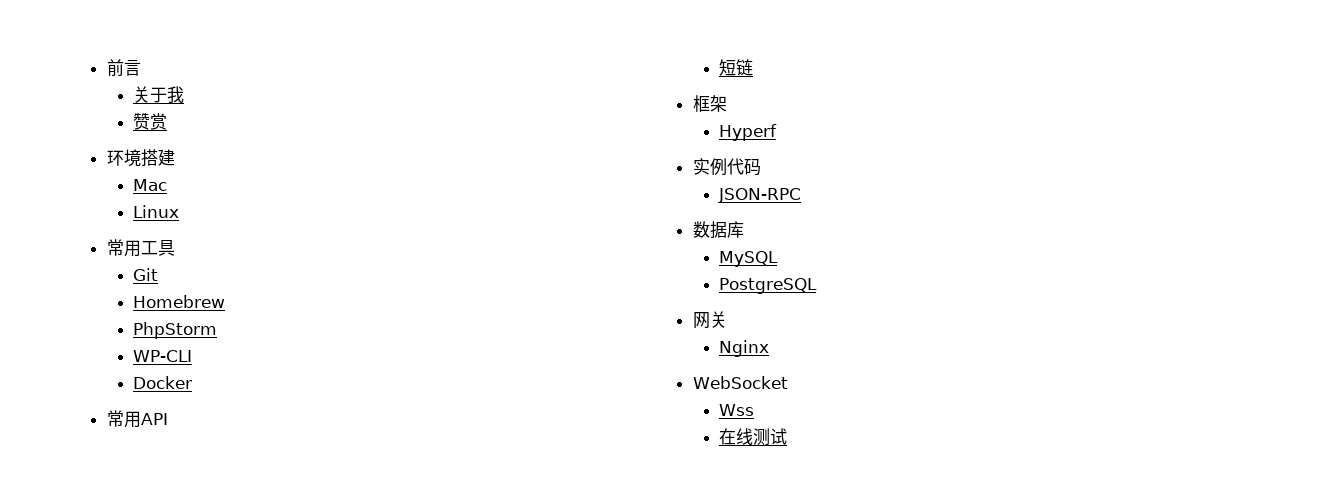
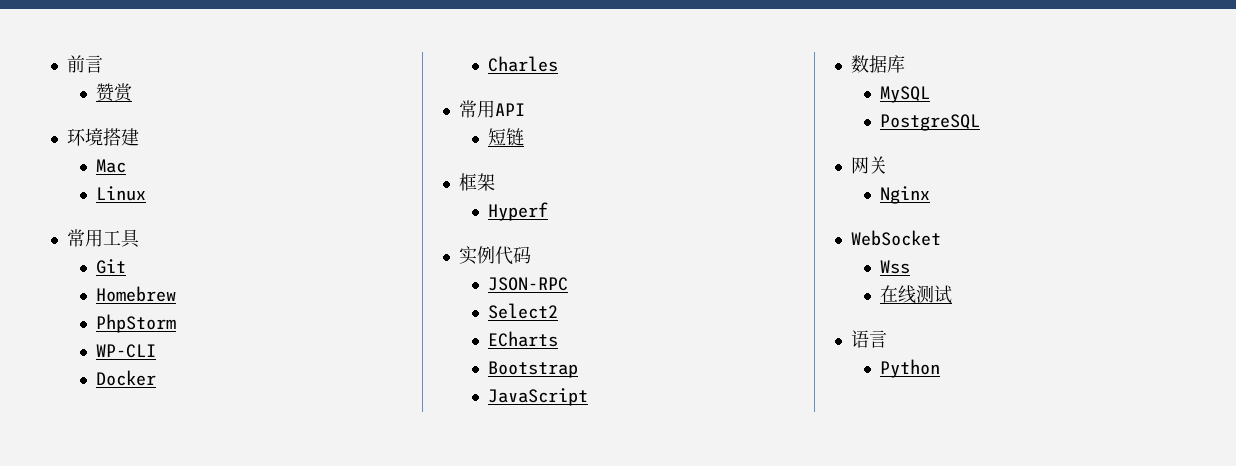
- 关于我
+ Charles
+ Select2
+ ECharts
+ Bootstrap
+ JavaScript
+ 语言
+ Python

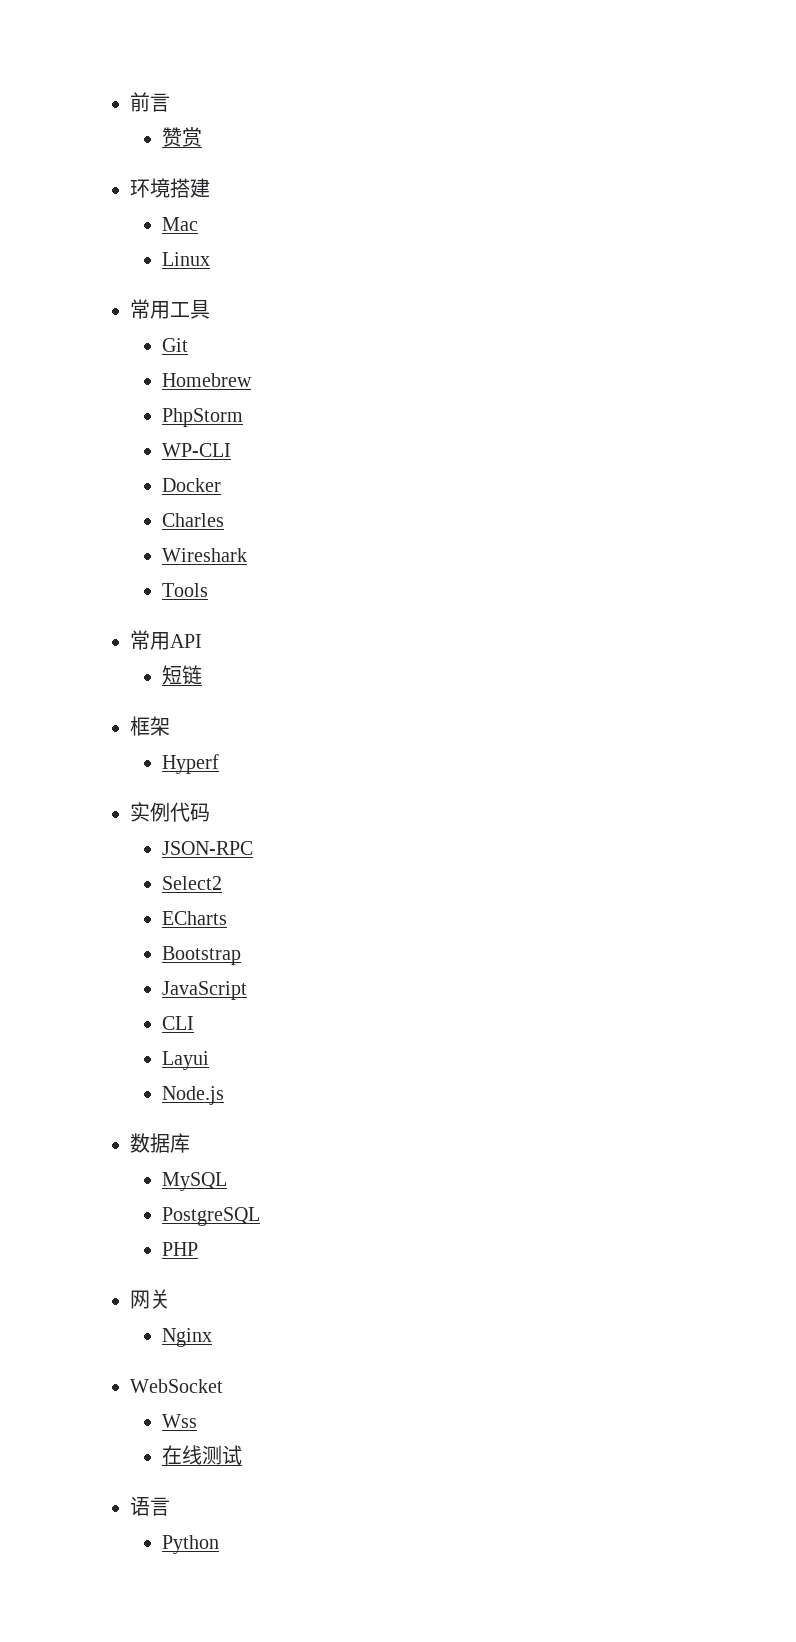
+ Wireshark
+ Tools
+ CLI
+ Layui
+ Node.js
+ PHP

